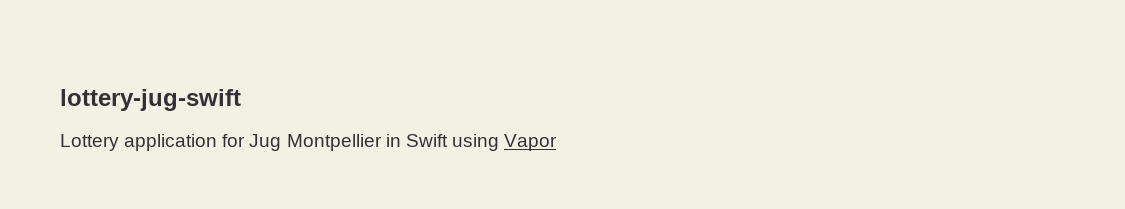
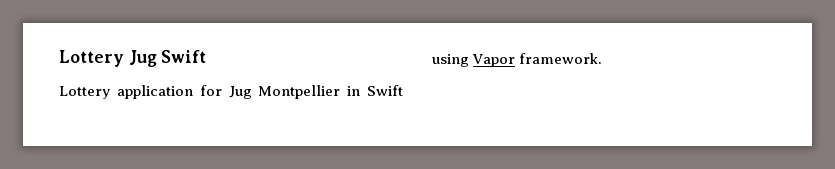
- lottery-jug-swift
+ Lottery Jug Swift
- Lottery application for Jug Montpellier in Swift using Vapor
+ Lottery application for Jug Montpellier in Swift using Vapor framework.

